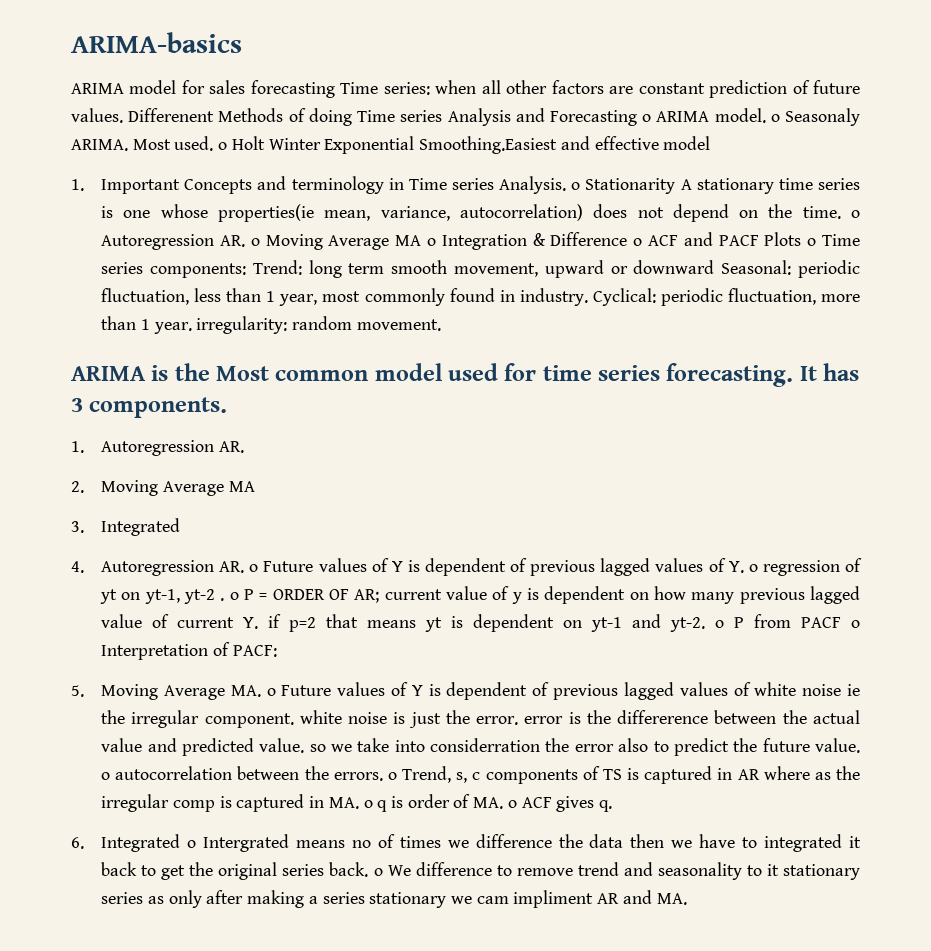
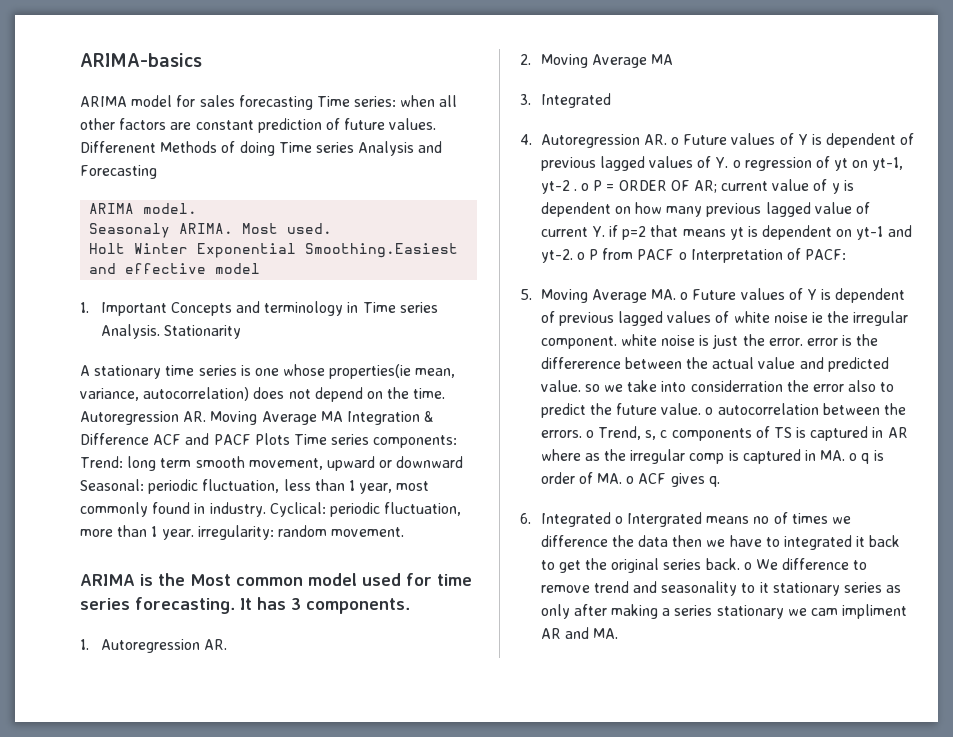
- Differenent Methods of doing Time series Analysis and Forecasting o ARIMA model. o Seasonaly ARIMA.
+ Differenent Methods of doing Time series Analysis and Forecasting
+ ARIMA model.
+ Seasonaly ARIMA.
- Most used. o Holt Winter Exponential Smoothing.Easiest and effective model
+ Most used.
+ Holt Winter Exponential Smoothing.Easiest and effective model
- 1. Important Concepts and terminology in Time series Analysis. o Stationarity A stationary time series is one whose properties(ie mean, variance, autocorrelation) does not depend on the time. o Autoregression AR. o Moving Average MA o Integration & Difference o ACF and PACF Plots o Time series components: Trend: long term smooth movement, upward or downward Seasonal: periodic fluctuation, less than 1 year, most commonly found in industry.
+ 1. Important Concepts and terminology in Time series Analysis. Stationarity
+ A stationary time series is one whose properties(ie mean, variance, autocorrelation) does not depend on the time. Autoregression AR. Moving Average MA Integration & Difference ACF and PACF Plots Time series components: Trend: long term smooth movement, upward or downward Seasonal: periodic fluctuation, less than 1 year, most commonly found in industry.

